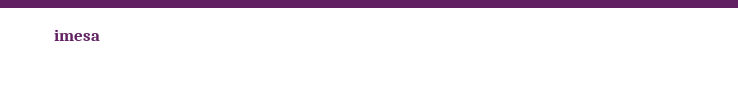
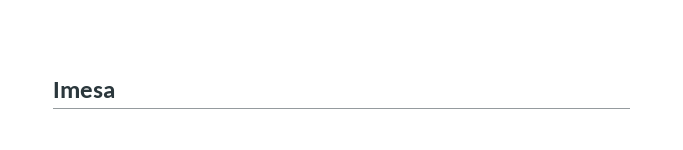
- imesa
+ Imesa

